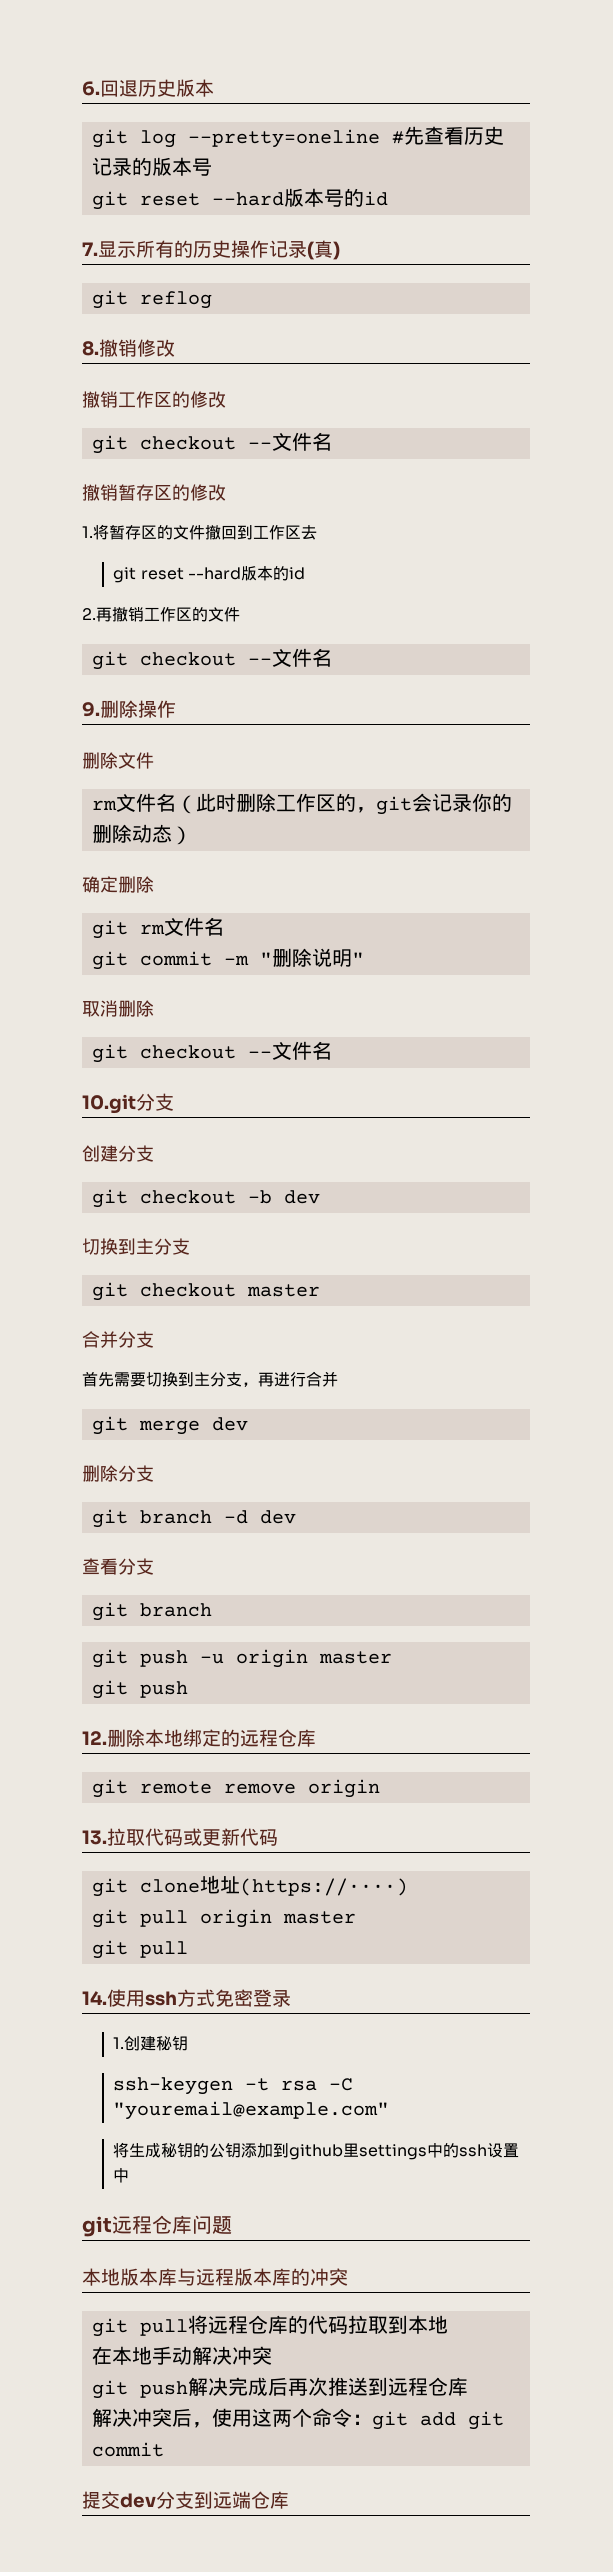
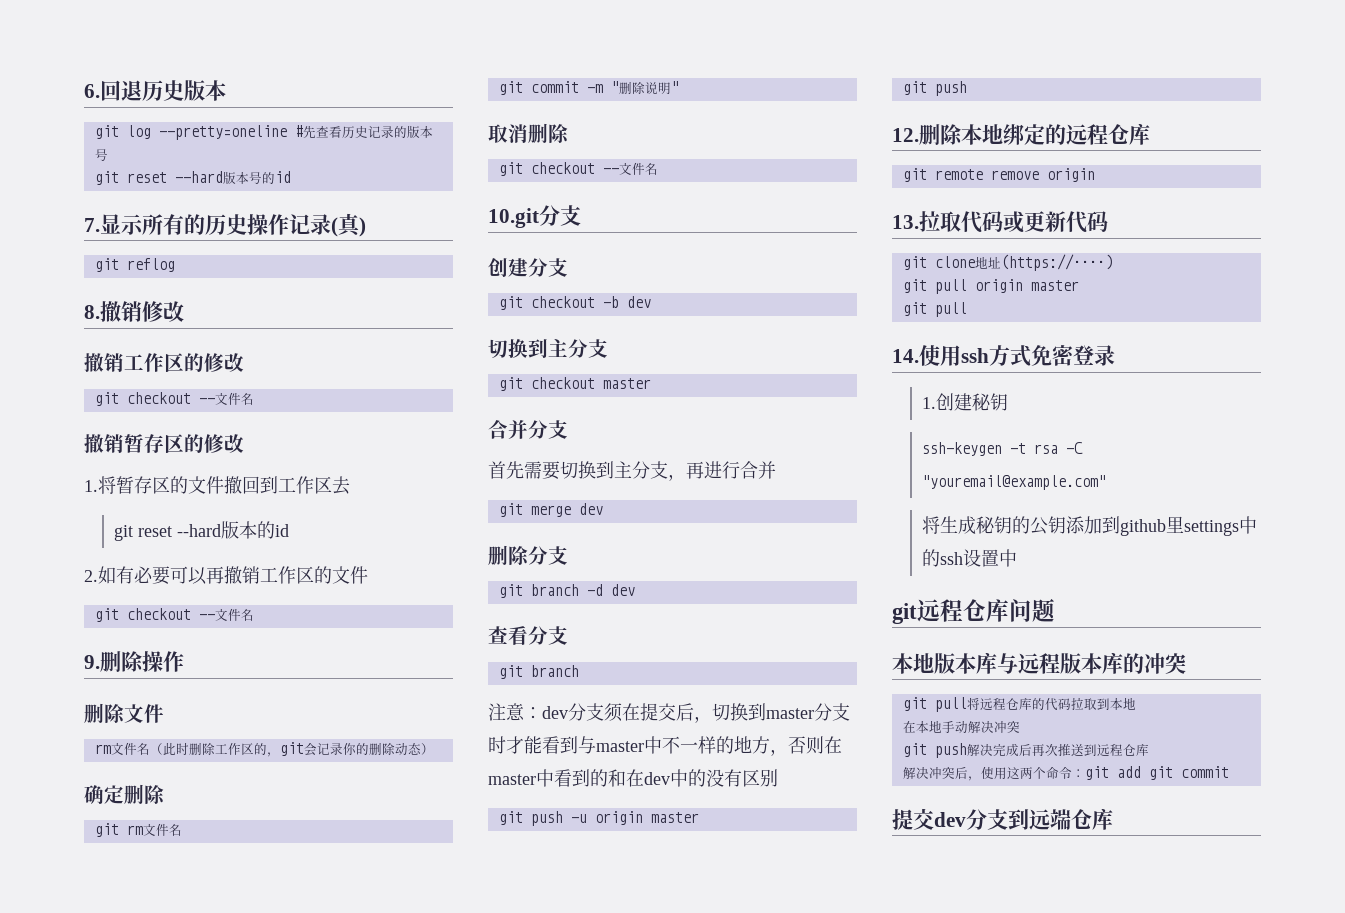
- 2.再撤销工作区的文件
+ 2.如有必要可以再撤销工作区的文件
+ 注意：dev分支须在提交后，切换到master分支时才能看到与master中不一样的地方，否则在master中看到的和在dev中的没有区别

